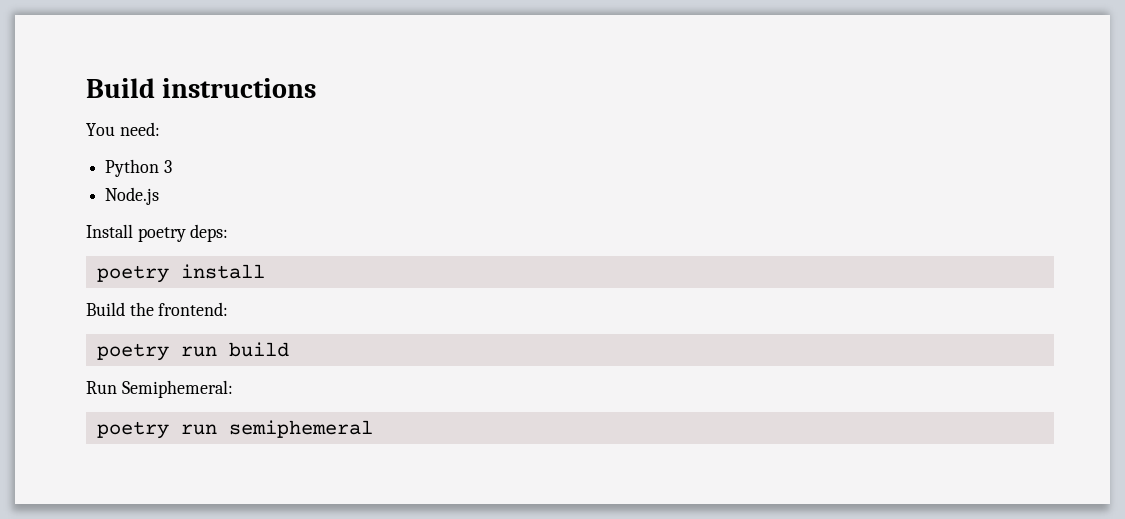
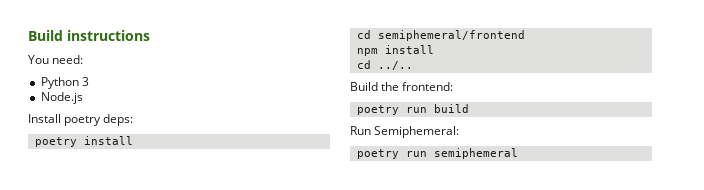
+ cd semiphemeral/frontend
+ npm install
+ cd ../..

